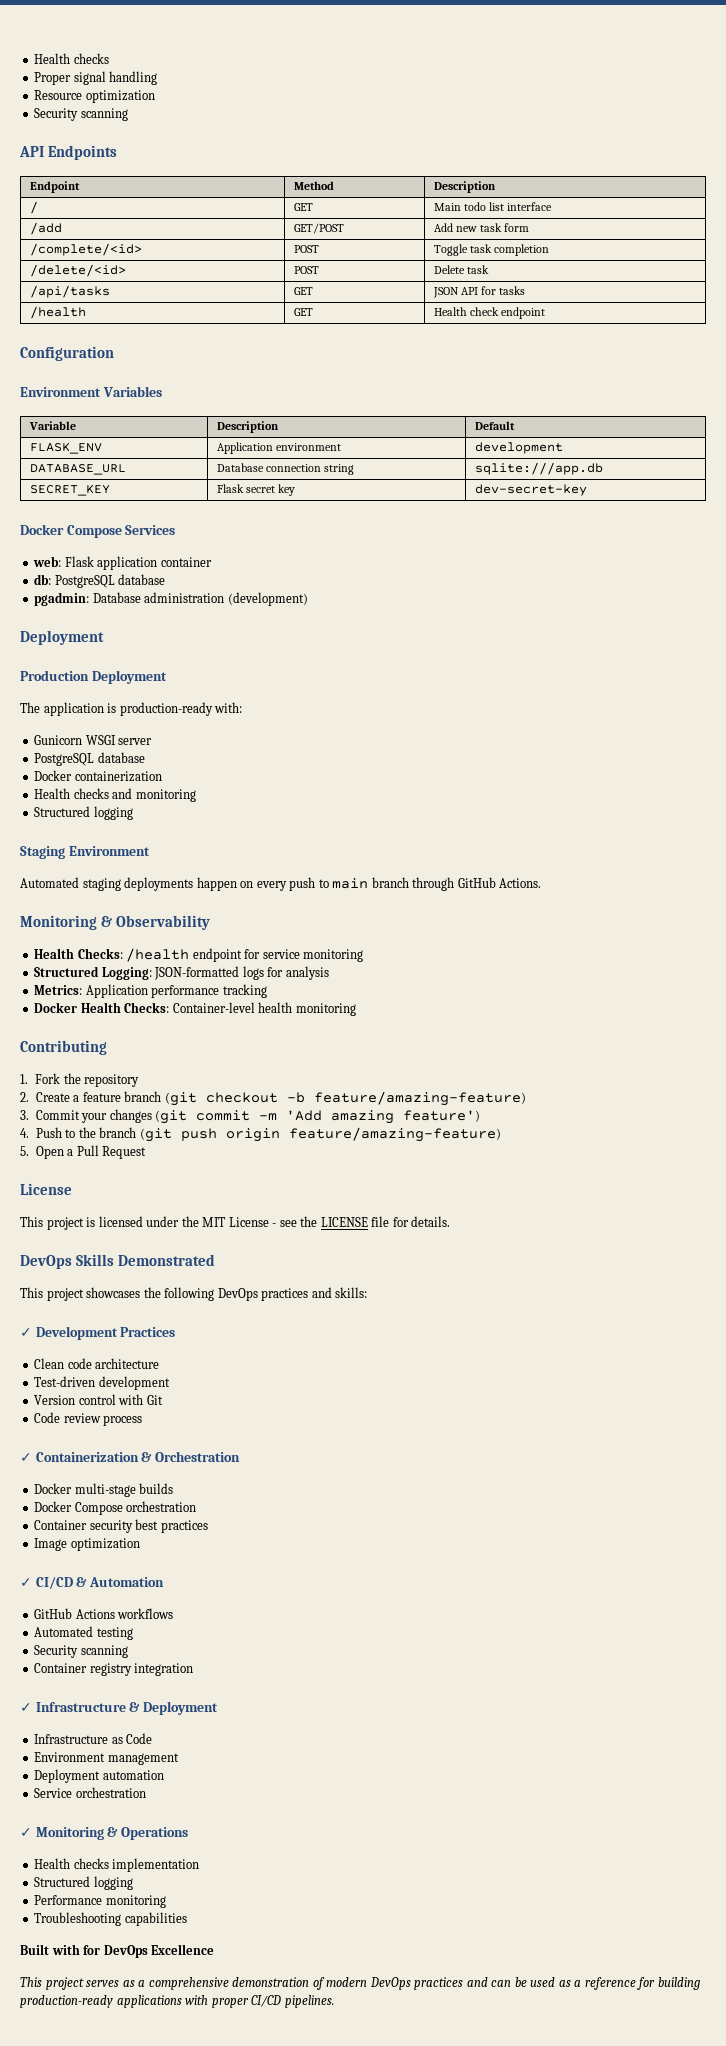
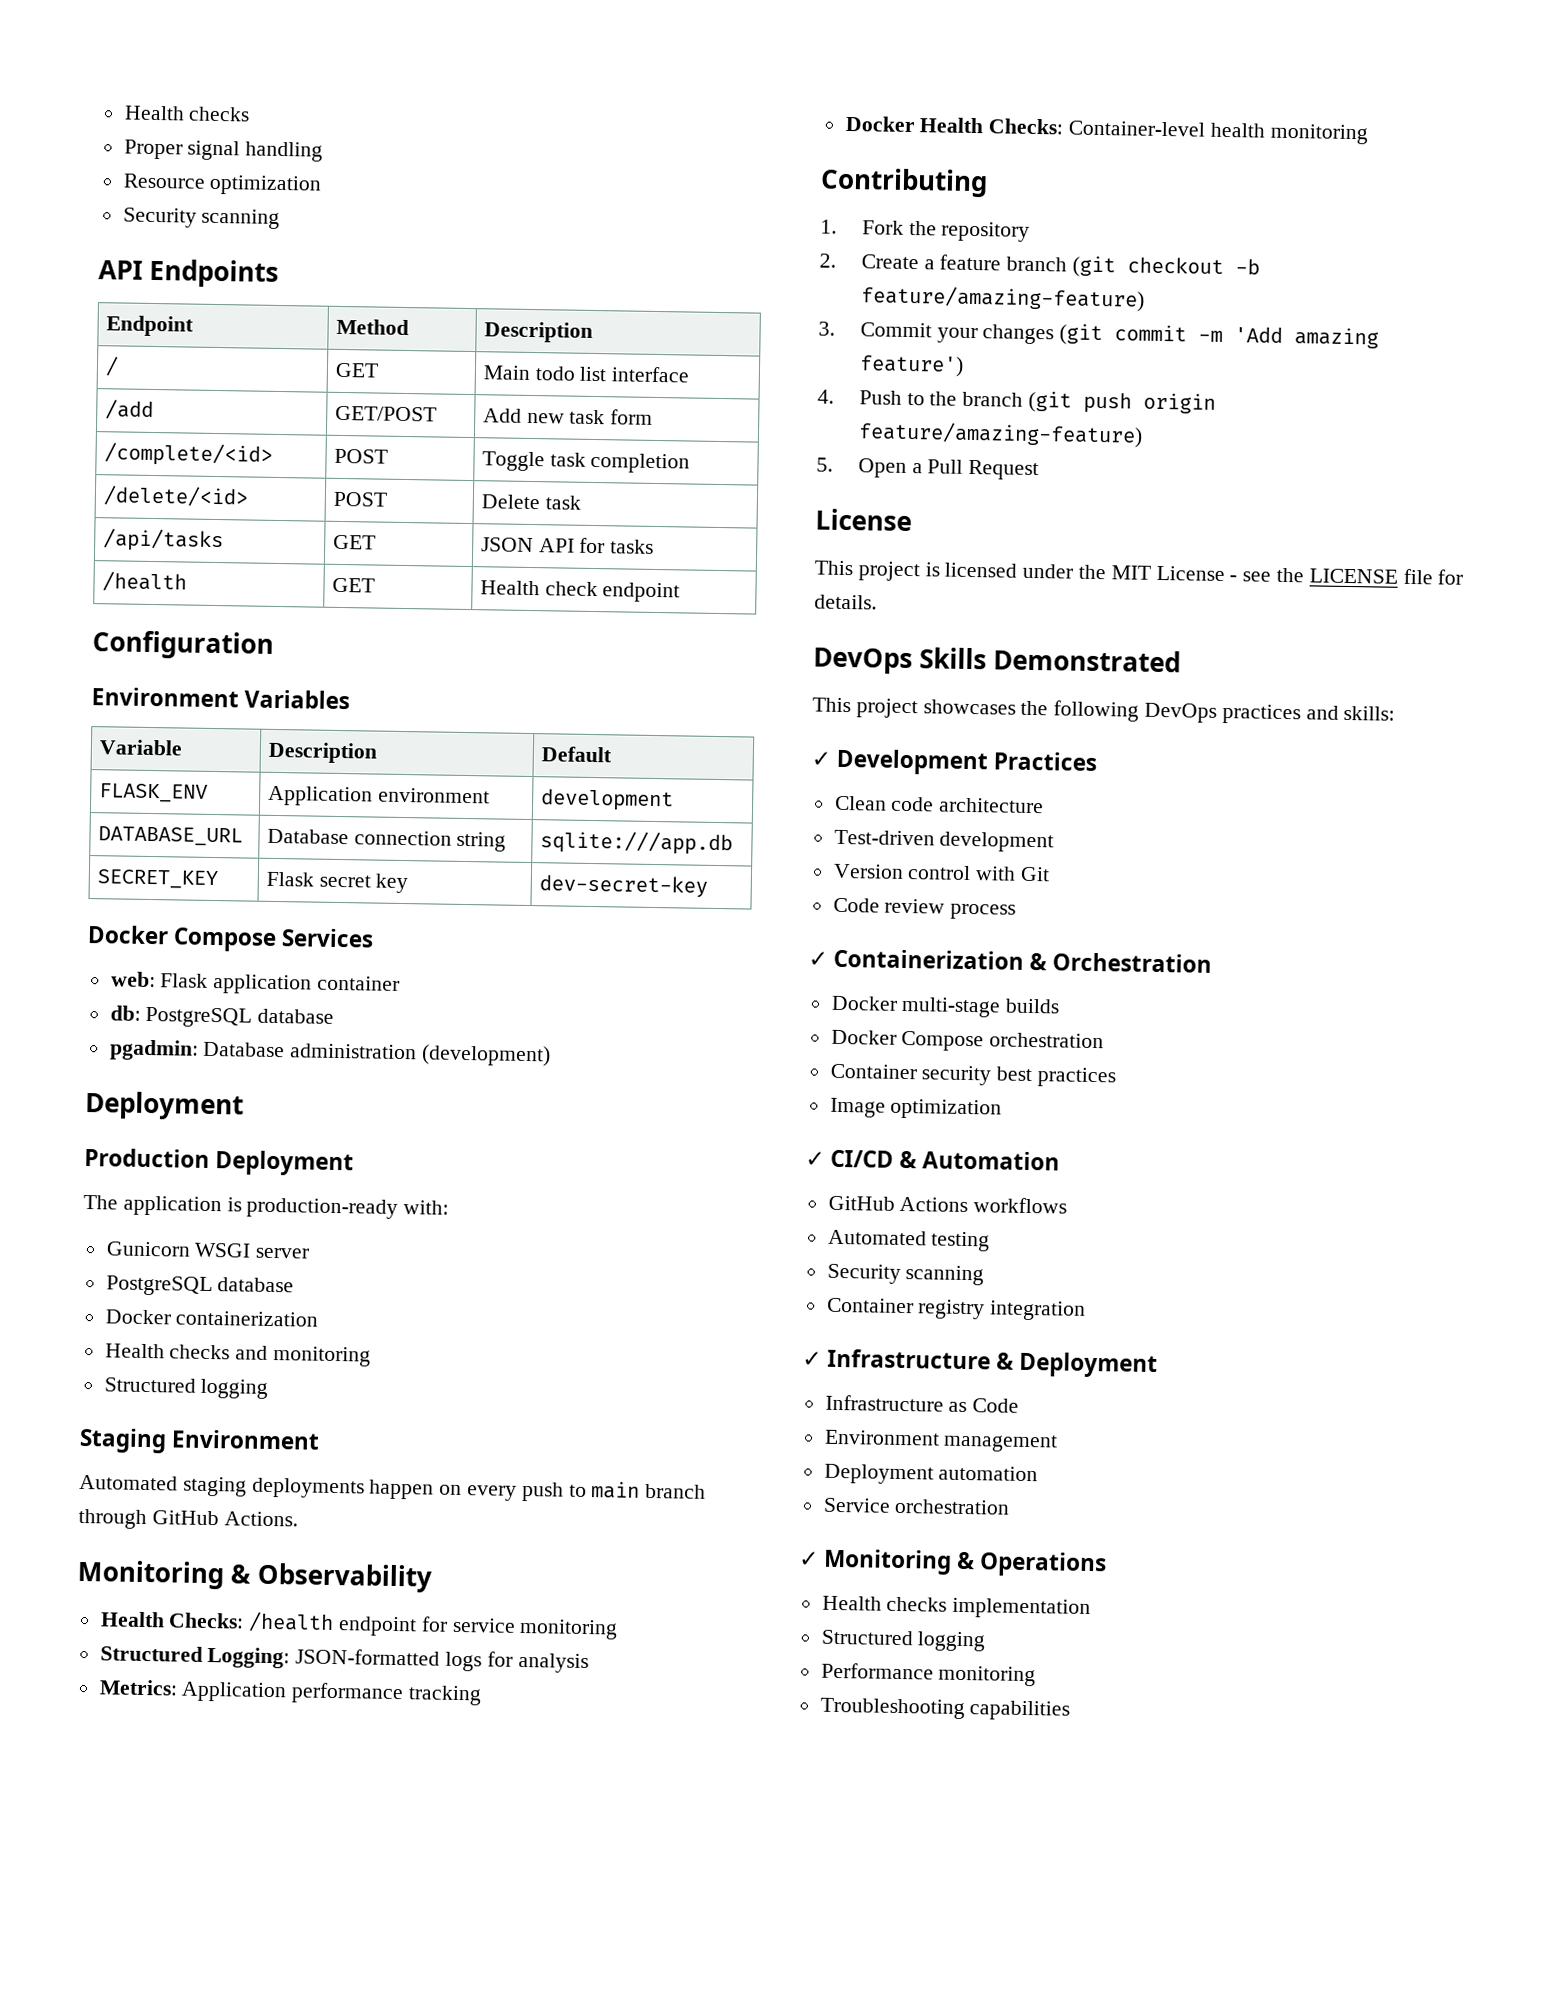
- Built with for DevOps Excellence
- This project serves as a comprehensive demonstration of modern DevOps practices and can be used as a reference for building production-ready applications with proper CI/CD pipelines.

